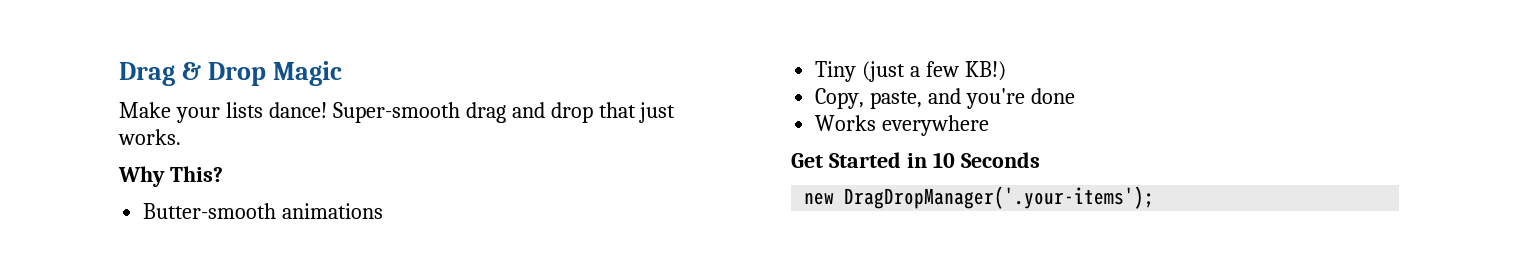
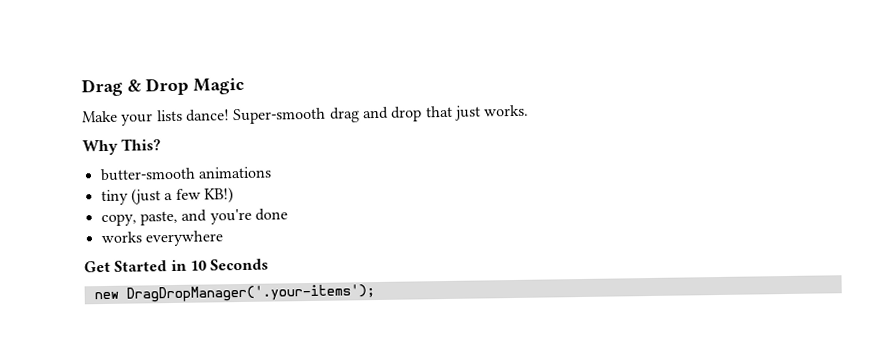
- Butter-smooth animations
+ butter-smooth animations
- Tiny (just a few KB!)
+ tiny (just a few KB!)
- Copy, paste, and you're done
+ copy, paste, and you're done
- Works everywhere
+ works everywhere

